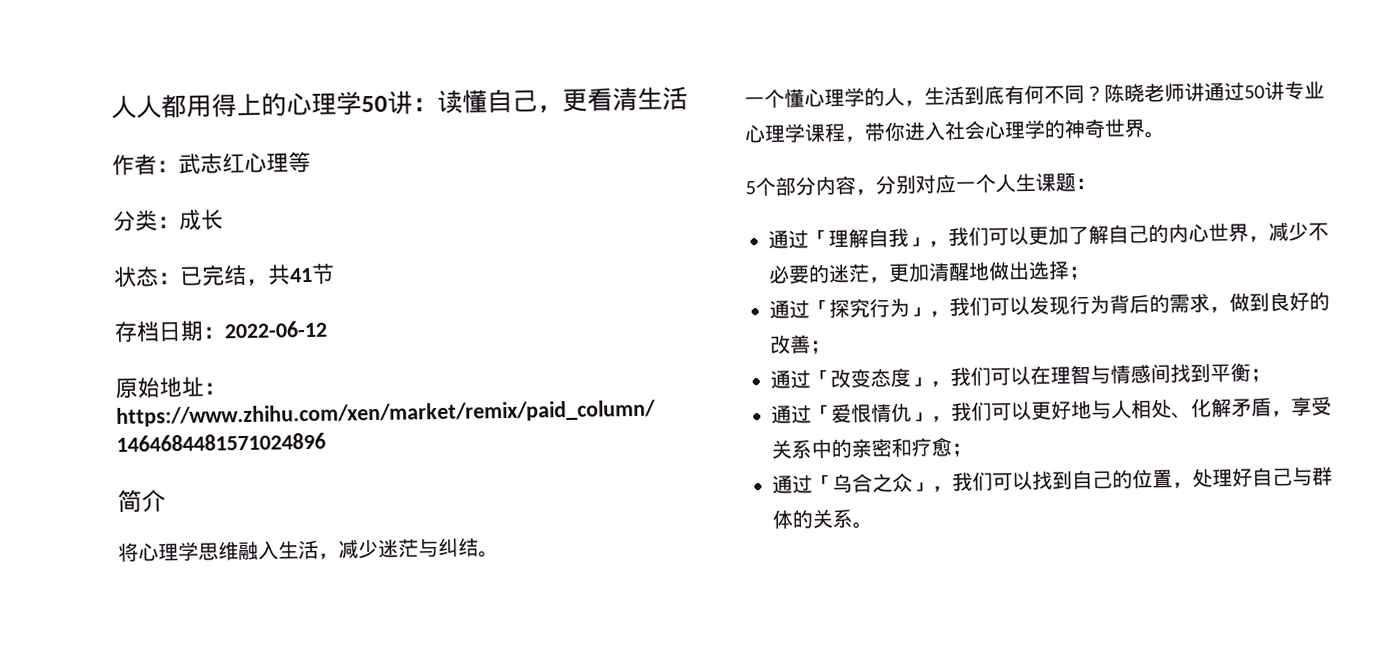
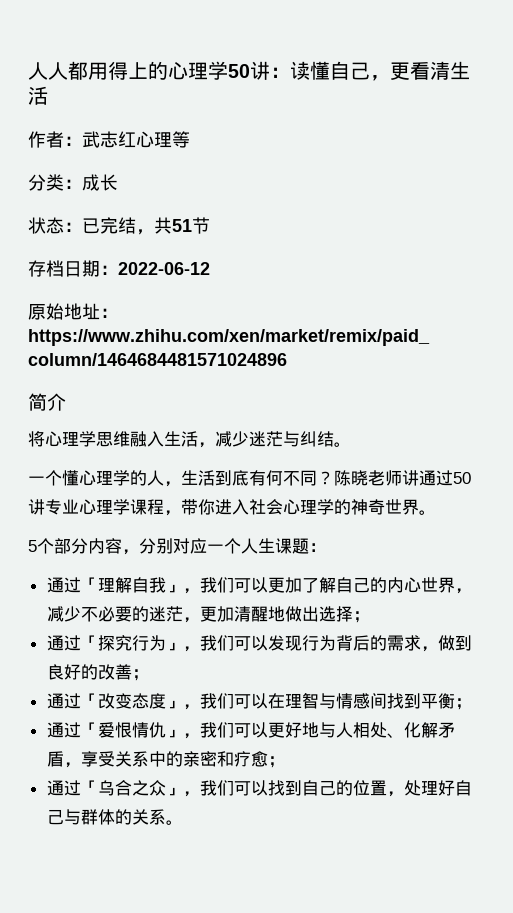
- 状态：已完结，共41节
+ 状态：已完结，共51节

